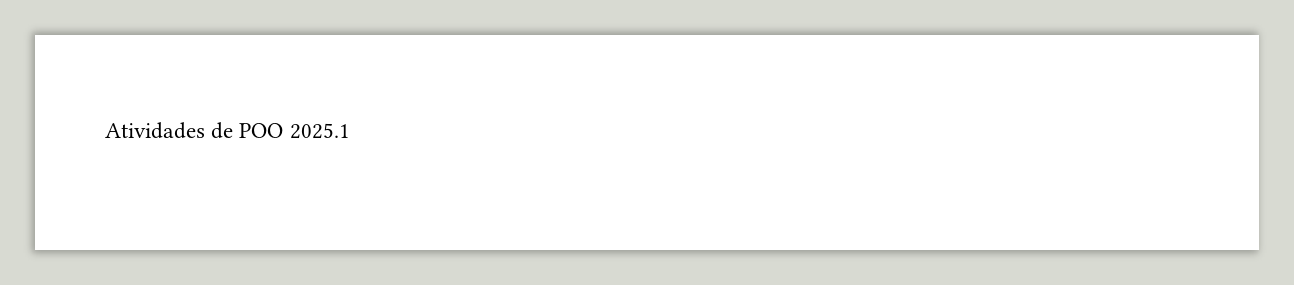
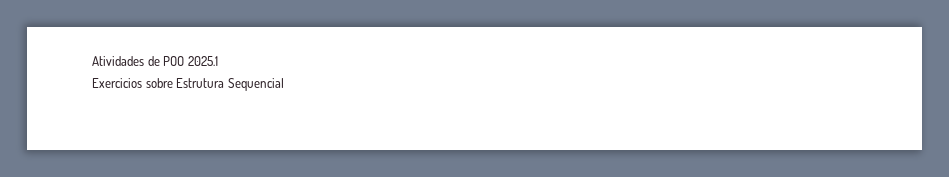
+ Exercicios sobre Estrutura Sequencial

